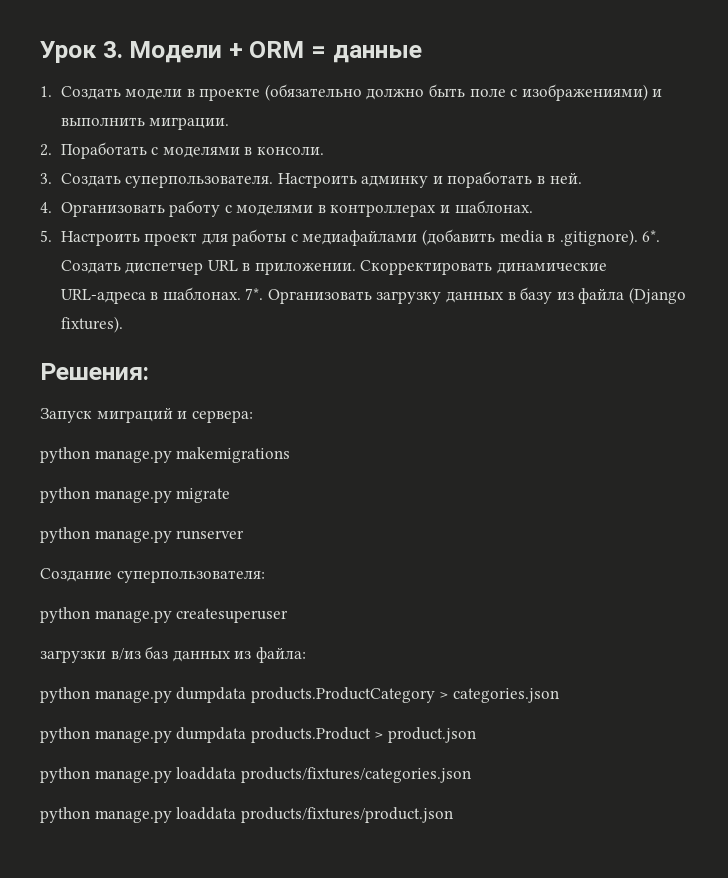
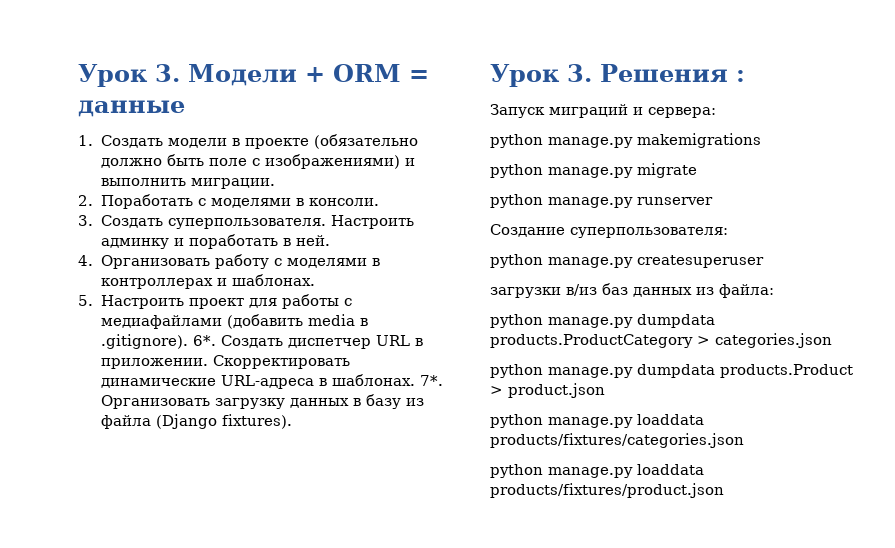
- Решения:
+ Урок 3. Решения :

